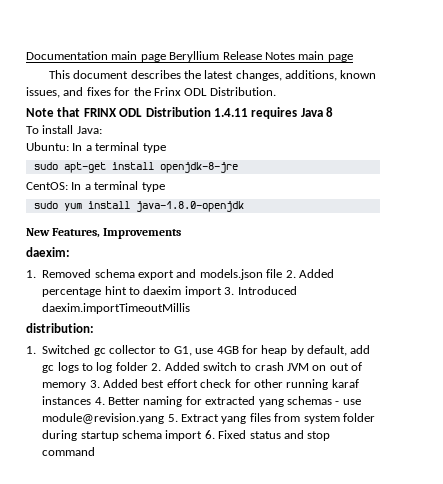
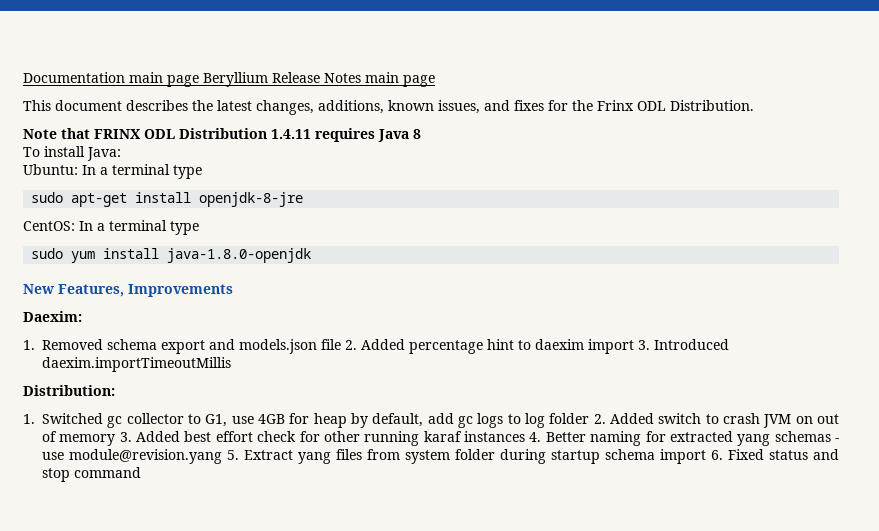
- daexim:
+ Daexim:
- distribution:
+ Distribution:

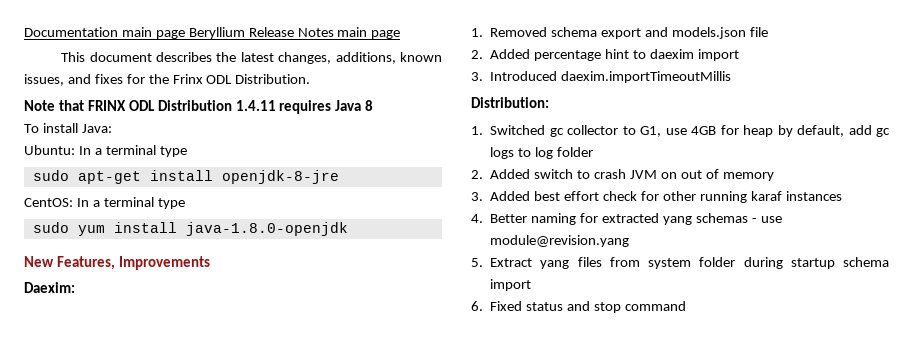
- 1. Removed schema export and models.json file 2. Added percentage hint to daexim import 3. Introduced daexim.importTimeoutMillis
+ 1. Removed schema export and models.json file
+ 2. Added percentage hint to daexim import
+ 3. Introduced daexim.importTimeoutMillis
- 1. Switched gc collector to G1, use 4GB for heap by default, add gc logs to log folder 2. Added switch to crash JVM on out of memory 3. Added best effort check for other running karaf instances 4. Better naming for extracted yang schemas - use module@revision.yang 5. Extract yang files from system folder during startup schema import 6. Fixed status and stop command
+ 1. Switched gc collector to G1, use 4GB for heap by default, add gc logs to log folder
+ 2. Added switch to crash JVM on out of memory
+ 3. Added best effort check for other running karaf instances
+ 4. Better naming for extracted yang schemas - use module@revision.yang
+ 5. Extract yang files from system folder during startup schema import
+ 6. Fixed status and stop command

